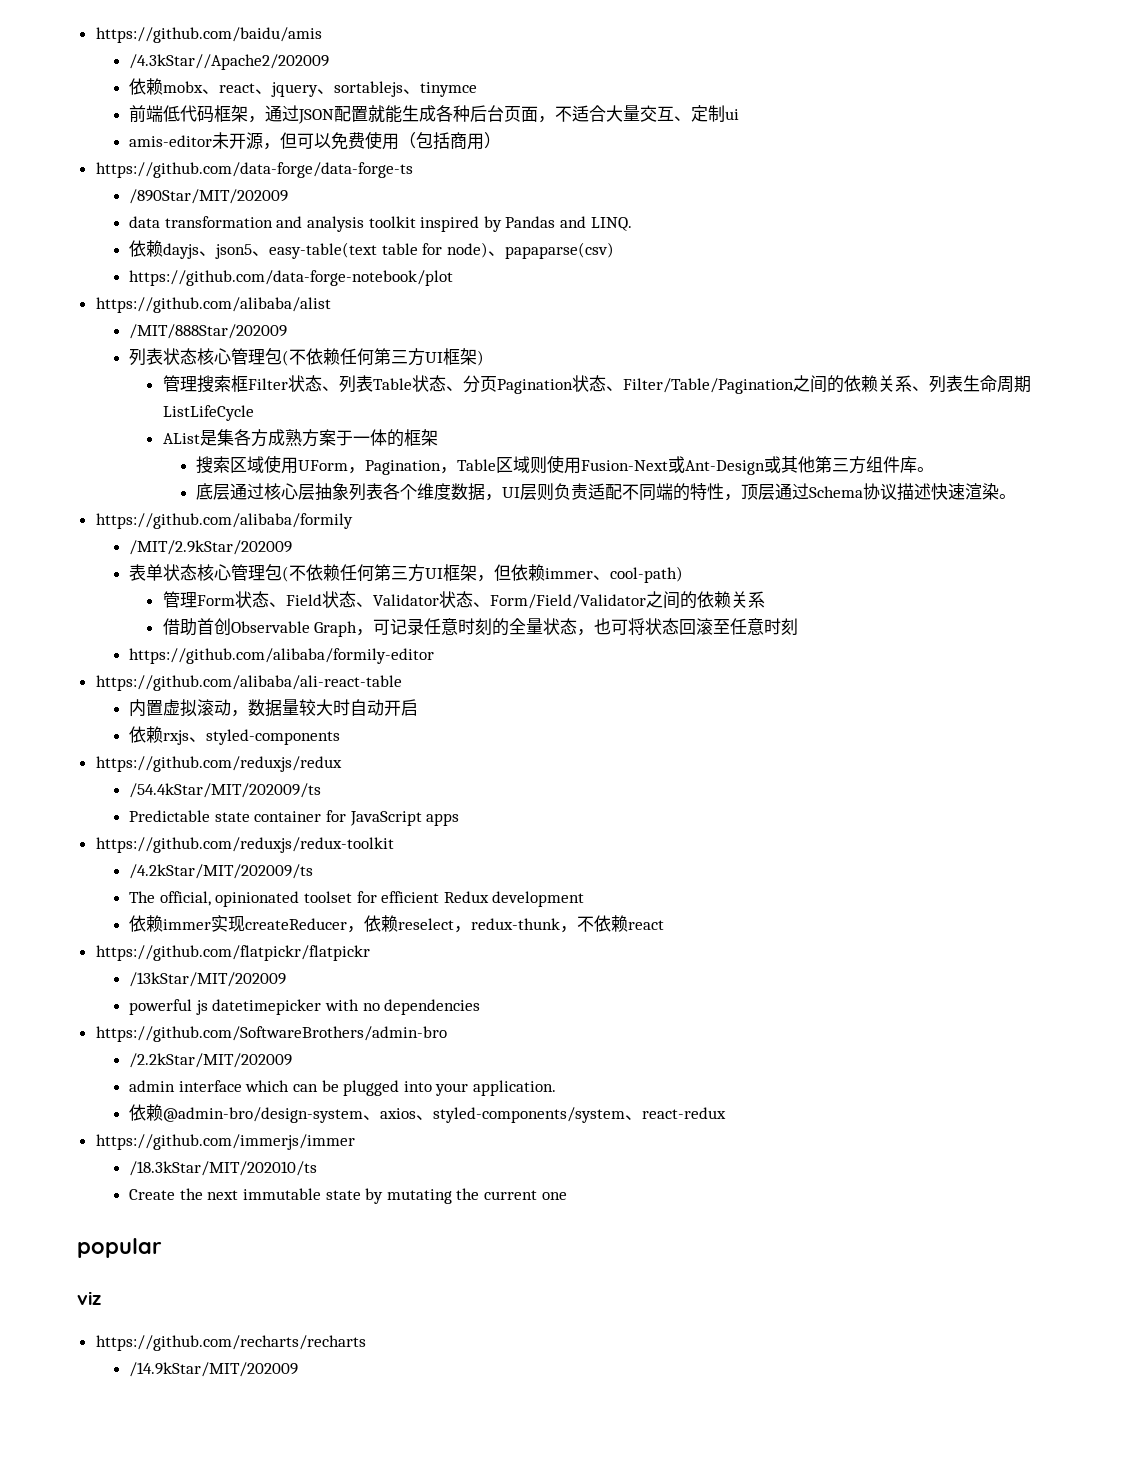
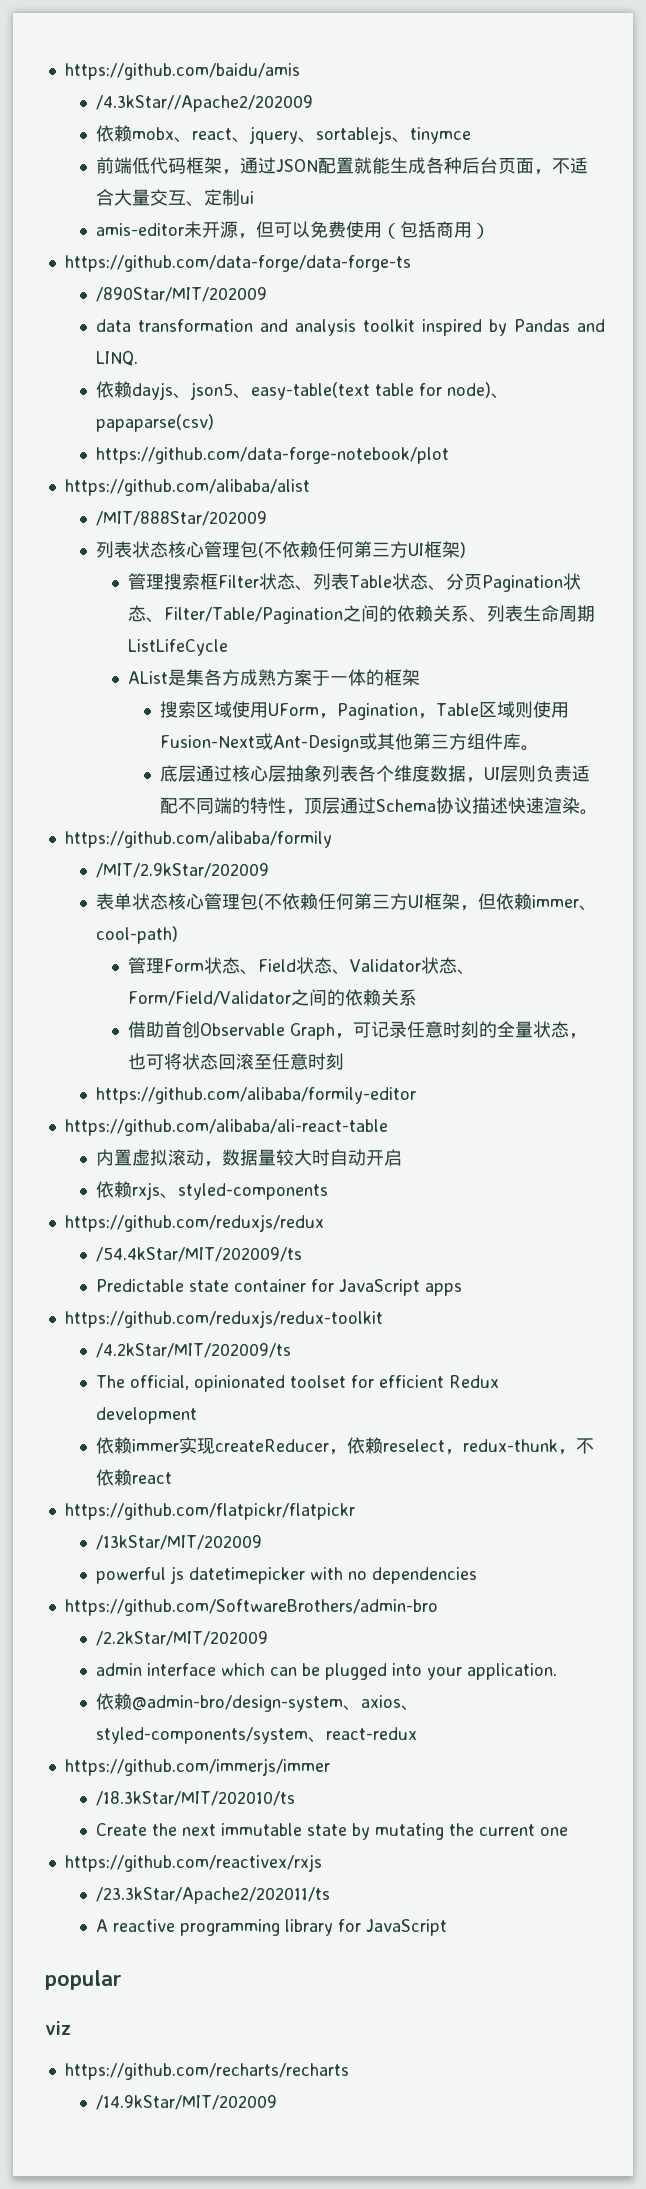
+ https://github.com/reactivex/rxjs
+ /23.3kStar/Apache2/202011/ts
+ A reactive programming library for JavaScript

